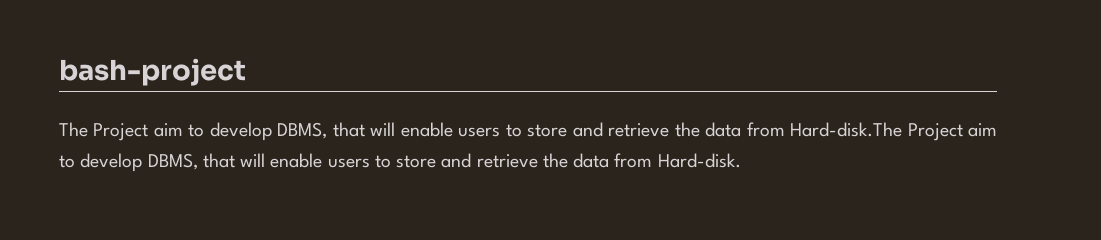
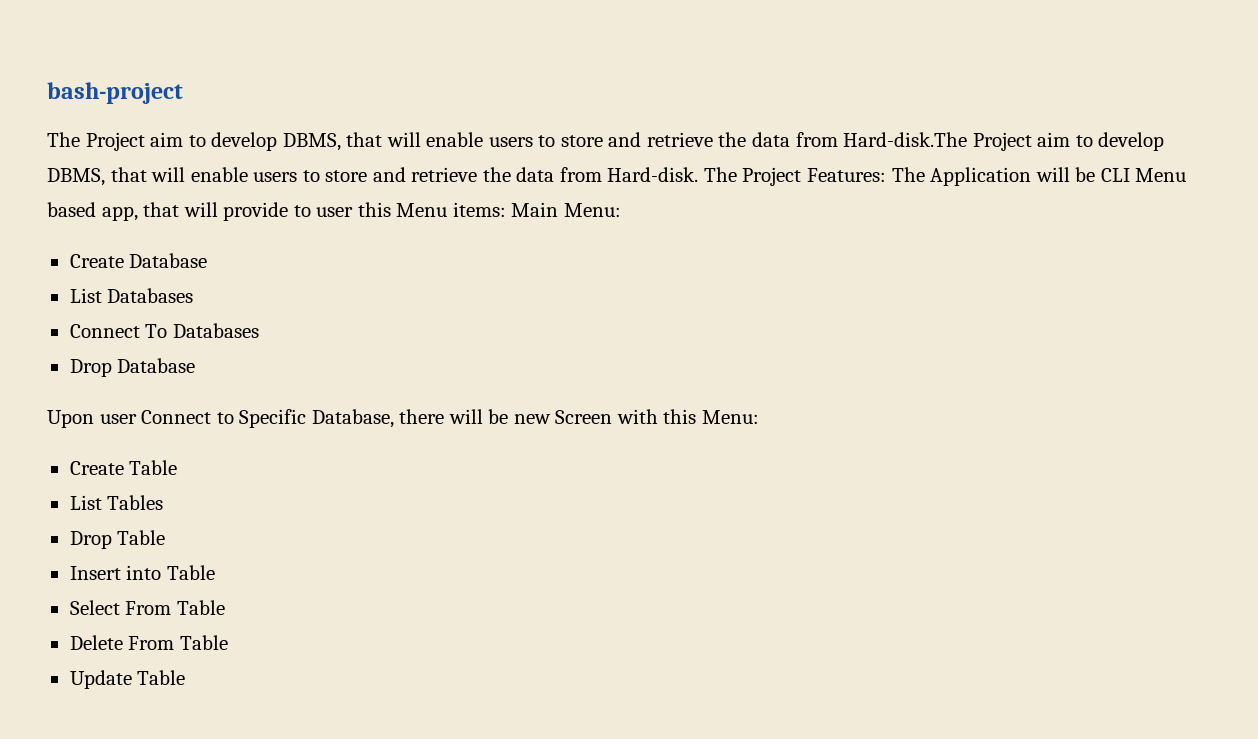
+ The Project Features: The Application will be CLI Menu based app, that will provide to user this Menu items: Main Menu:
+ Create Database
+ List Databases
+ Connect To Databases
+ Drop Database
+ Upon user Connect to Specific Database, there will be new Screen with this Menu:
+ Create Table
+ List Tables
+ Drop Table
+ Insert into Table
+ Select From Table
+ Delete From Table
+ Update Table

